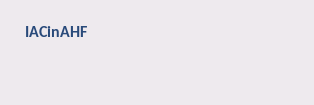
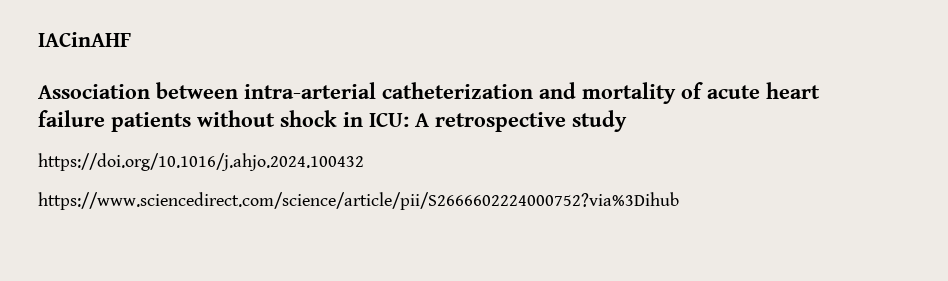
+ Association between intra-arterial catheterization and mortality of acute heart failure patients without shock in ICU: A retrospective study
+ https://doi.org/10.1016/j.ahjo.2024.100432
+ https://www.sciencedirect.com/science/article/pii/S2666602224000752?via%3Dihub

